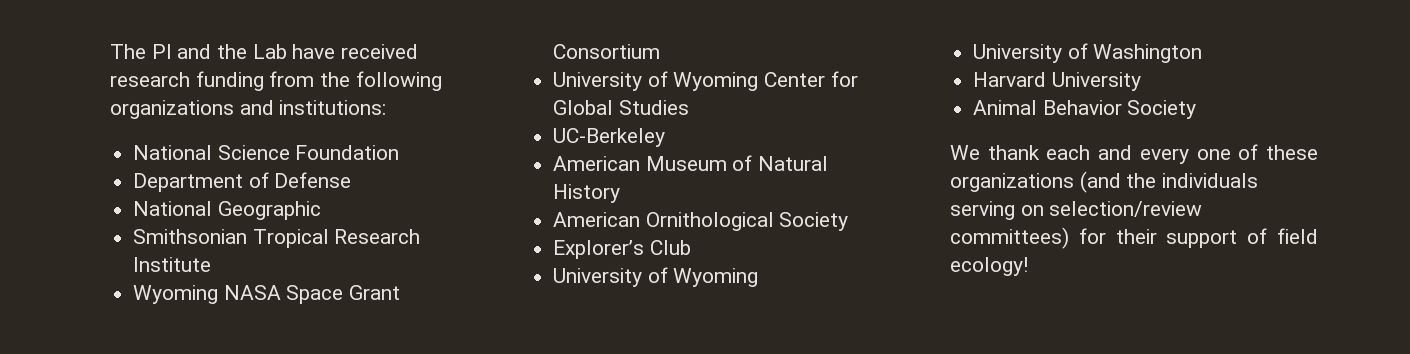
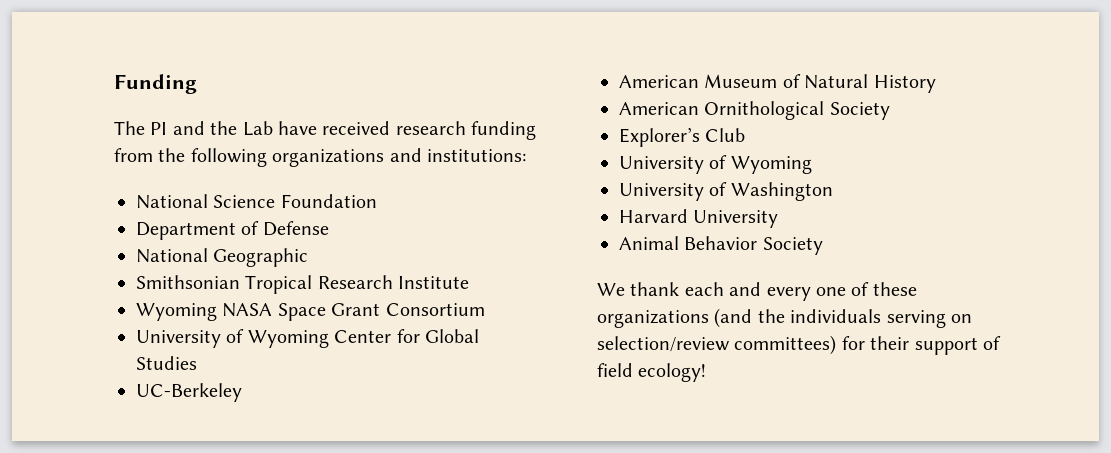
+ Funding

